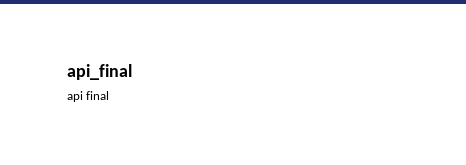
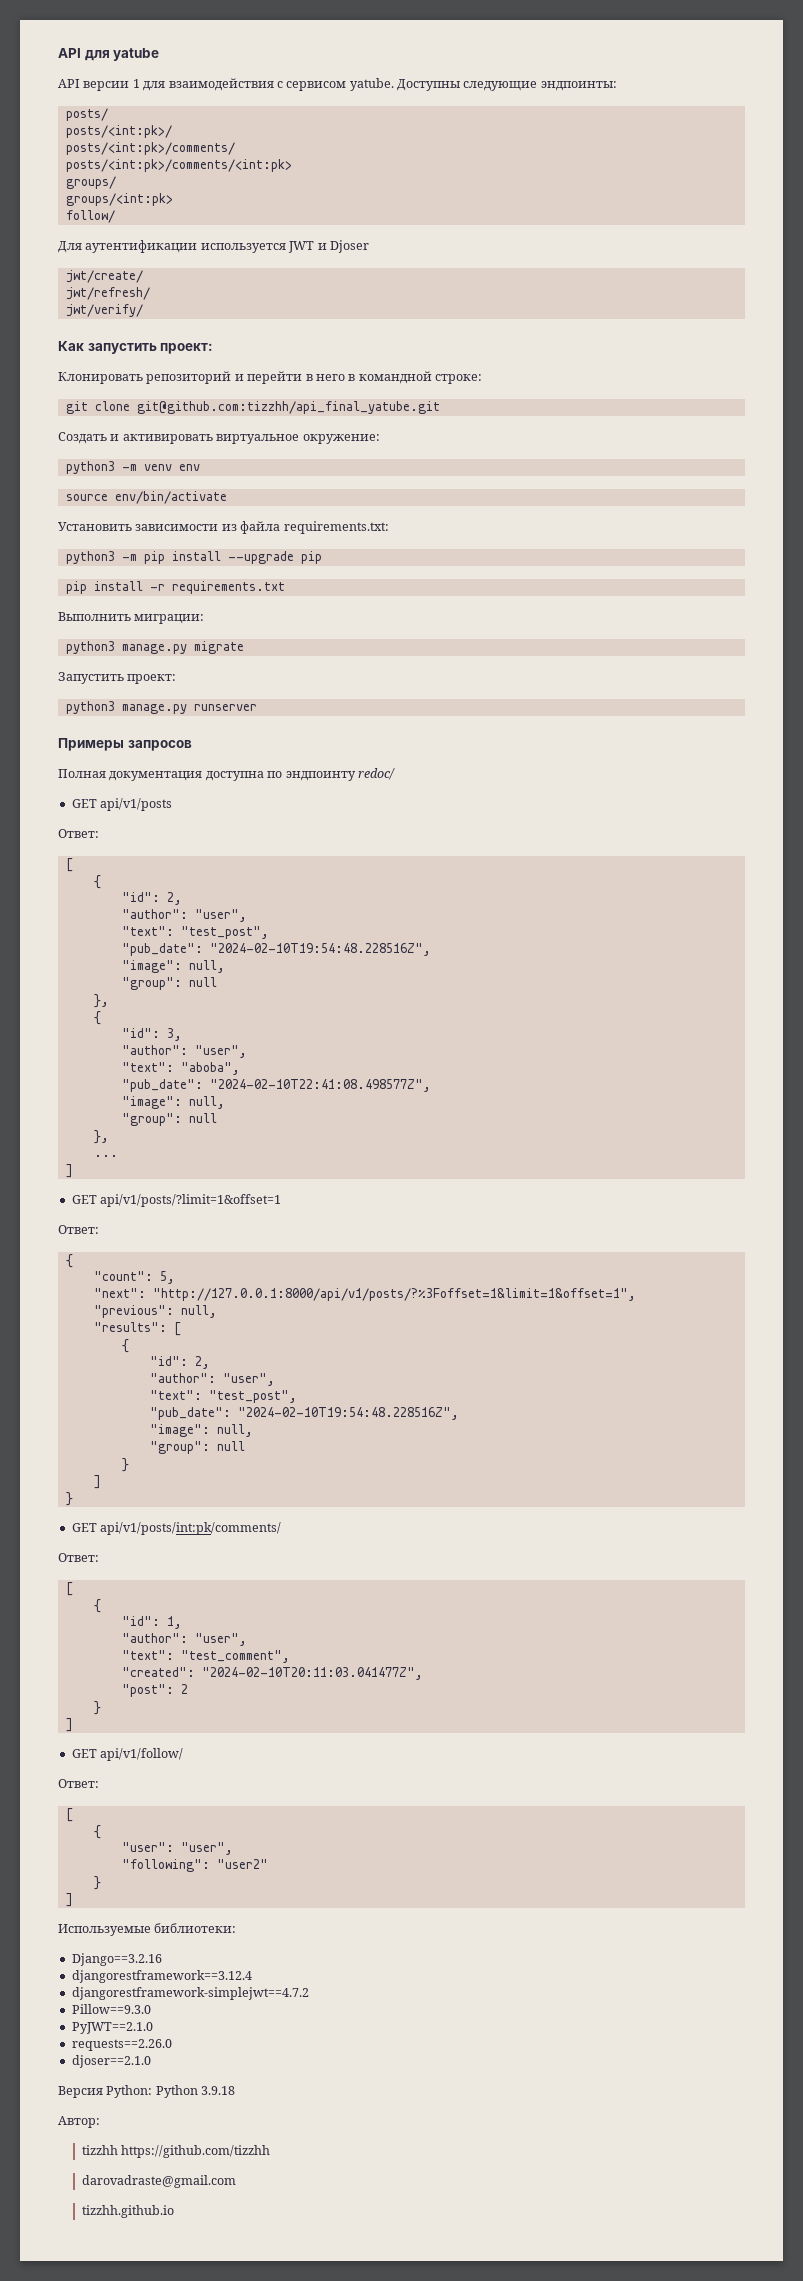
- api_final
- api final
+ API для yatube
+ API версии 1 для взаимодействия с сервисом yatube. Доступны следующие эндпоинты:
+ posts/
+ posts/<int:pk>/
+ posts/<int:pk>/comments/
+ posts/<int:pk>/comments/<int:pk>
+ groups/
+ groups/<int:pk>
+ follow/
+ Для аутентификации используется JWT и Djoser
+ jwt/create/
+ jwt/refresh/
+ jwt/verify/
+ Как запустить проект:
+ Клонировать репозиторий и перейти в него в командной строке:
+ git clone git@github.com:tizzhh/api_final_yatube.git
+ Cоздать и активировать виртуальное окружение:
+ python3 -m venv env
+ source env/bin/activate
+ Установить зависимости из файла requirements.txt:
+ python3 -m pip install --upgrade pip
+ pip install -r requirements.txt
+ Выполнить миграции:
+ python3 manage.py migrate
+ Запустить проект:
+ python3 manage.py runserver
+ Примеры запросов
+ Полная документация доступна по эндпоинту redoc/
+ GET api/v1/posts
+ Ответ:
+ [
+ {
+ "id": 2,
+ "author": "user",
+ "text": "test_post",
+ "pub_date": "2024-02-10T19:54:48.228516Z",
+ "image": null,
+ "group": null
+ },
+ {
+ "id": 3,
+ "author": "user",
+ "text": "aboba",
+ "pub_date": "2024-02-10T22:41:08.498577Z",
+ "image": null,
+ "group": null
+ },
+ ...
+ ]
+ GET api/v1/posts/?limit=1&offset=1
+ Ответ:
+ {
+ "count": 5,
+ "next": "http://127.0.0.1:8000/api/v1/posts/?%3Foffset=1&limit=1&offset=1",
+ "previous": null,
+ "results": [
+ {
+ "id": 2,
+ "author": "user",
+ "text": "test_post",
+ "pub_date": "2024-02-10T19:54:48.228516Z",
+ "image": null,
+ "group": null
+ }
+ ]
+ }
+ GET api/v1/posts/int:pk/comments/
+ Ответ:
+ [
+ {
+ "id": 1,
+ "author": "user",
+ "text": "test_comment",
+ "created": "2024-02-10T20:11:03.041477Z",
+ "post": 2
+ }
+ ]
+ GET api/v1/follow/
+ Ответ:
+ [
+ {
+ "user": "user",
+ "following": "user2"
+ }
+ ]
+ Используемые библиотеки:
+ Django==3.2.16
+ djangorestframework==3.12.4
+ djangorestframework-simplejwt==4.7.2
+ Pillow==9.3.0
+ PyJWT==2.1.0
+ requests==2.26.0
+ djoser==2.1.0
+ Версия Python: Python 3.9.18
+ Автор:
+ tizzhh https://github.com/tizzhh
+ darovadraste@gmail.com
+ tizzhh.github.io

